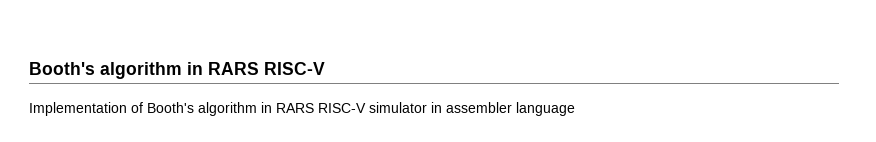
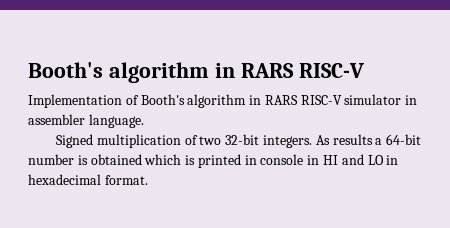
- Implementation of Booth's algorithm in RARS RISC-V simulator in assembler language
+ Implementation of Booth's algorithm in RARS RISC-V simulator in assembler language.
+ Signed multiplication of two 32-bit integers. As results a 64-bit number is obtained which is printed in console in HI and LO in hexadecimal format.

